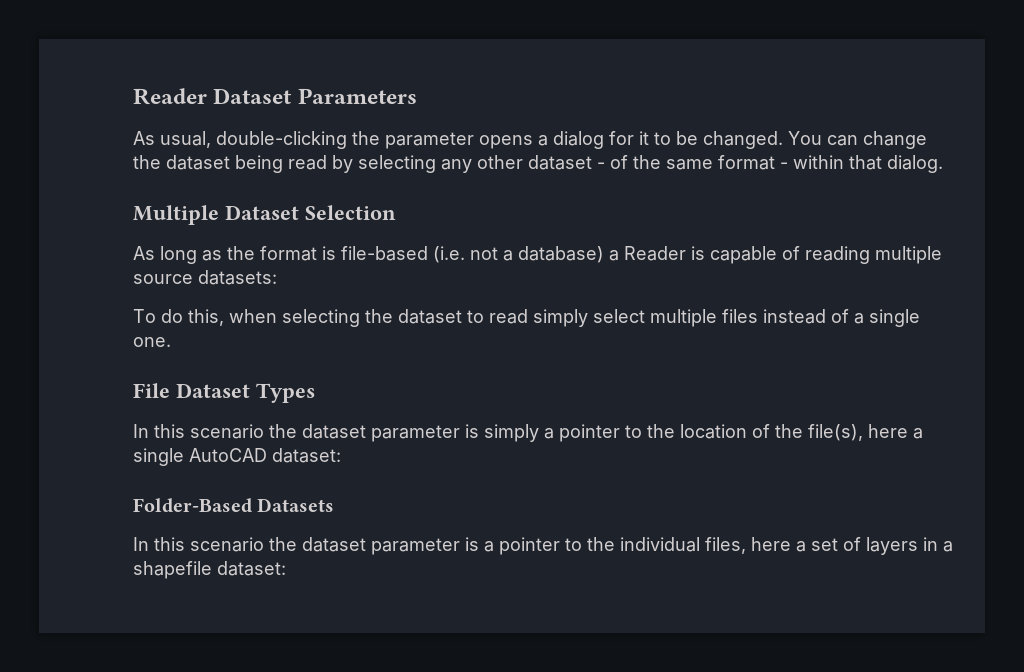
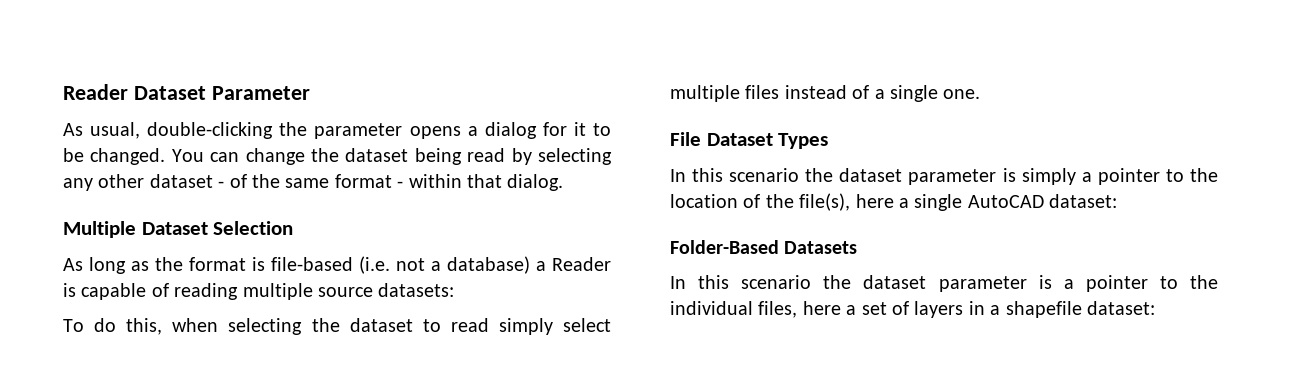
- Reader Dataset Parameters
+ Reader Dataset Parameter

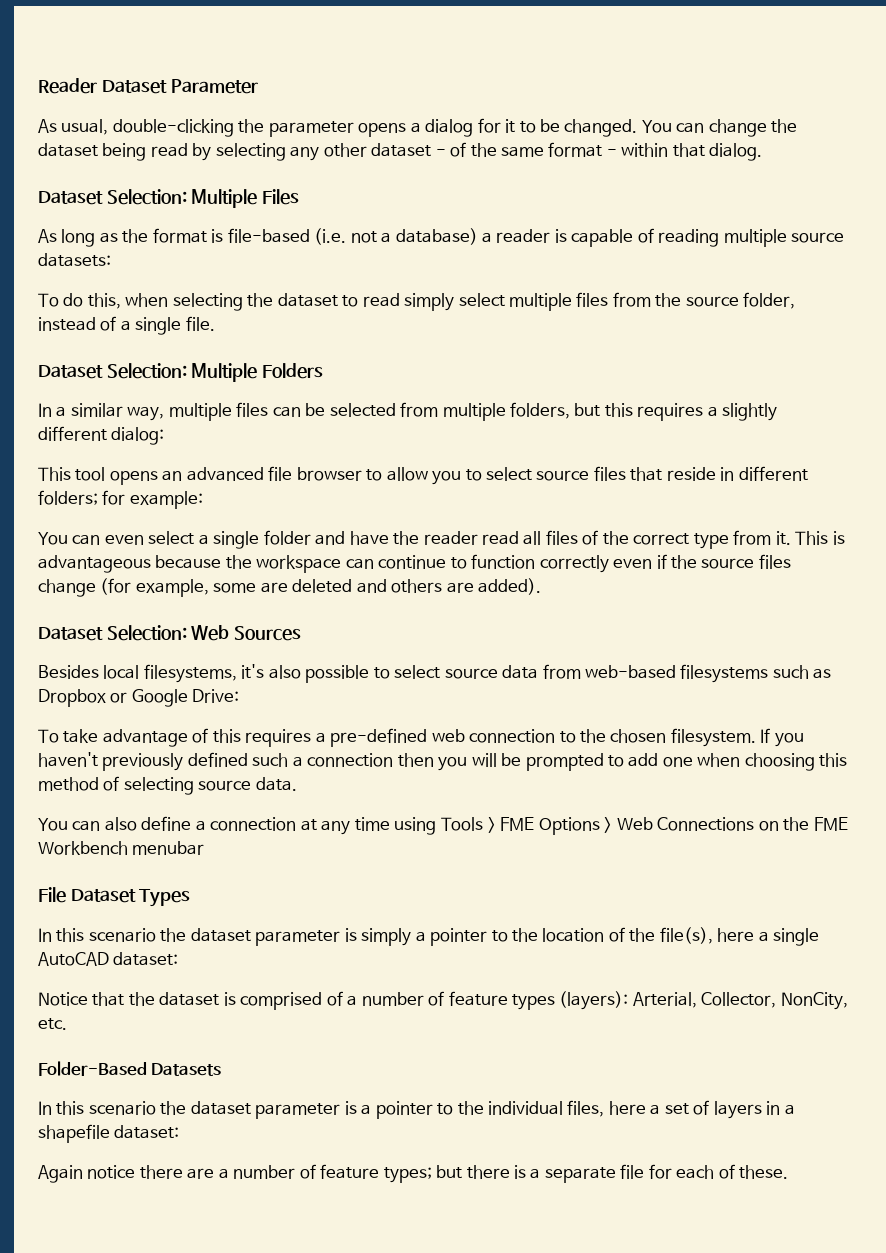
- Multiple Dataset Selection
+ Dataset Selection: Multiple Files
- As long as the format is file-based (i.e. not a database) a Reader is capable of reading multiple source datasets:
+ As long as the format is file-based (i.e. not a database) a reader is capable of reading multiple source datasets:
- To do this, when selecting the dataset to read simply select multiple files instead of a single one.
+ To do this, when selecting the dataset to read simply select multiple files from the source folder, instead of a single file.
+ Dataset Selection: Multiple Folders
+ In a similar way, multiple files can be selected from multiple folders, but this requires a slightly different dialog:
+ This tool opens an advanced file browser to allow you to select source files that reside in different folders; for example:
+ You can even select a single folder and have the reader read all files of the correct type from it. This is advantageous because the workspace can continue to function correctly even if the source files change (for example, some are deleted and others are added).
+ Dataset Selection: Web Sources
+ Besides local filesystems, it's also possible to select source data from web-based filesystems such as Dropbox or Google Drive:
+ To take advantage of this requires a pre-defined web connection to the chosen filesystem. If you haven't previously defined such a connection then you will be prompted to add one when choosing this method of selecting source data.
+ You can also define a connection at any time using Tools > FME Options > Web Connections on the FME Workbench menubar
+ Notice that the dataset is comprised of a number of feature types (layers): Arterial, Collector, NonCity, etc.
+ Again notice there are a number of feature types; but there is a separate file for each of these.

